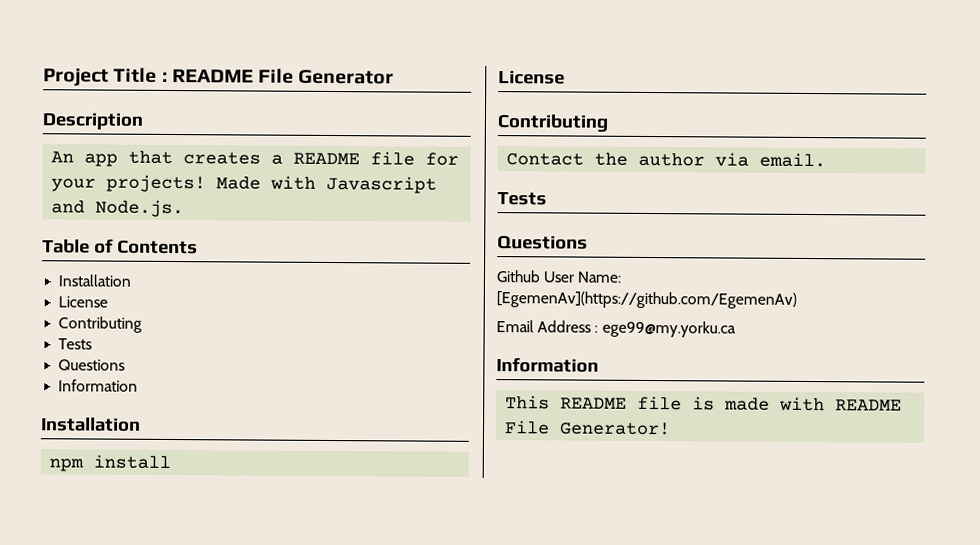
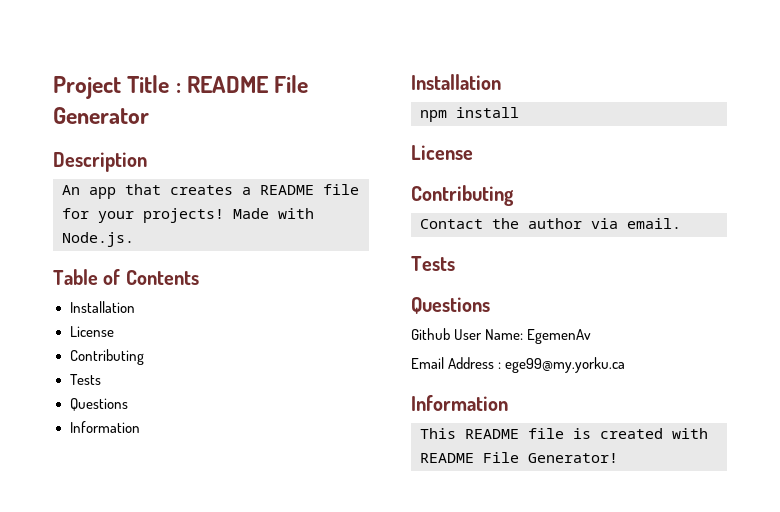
- Made with Javascript and Node.js.
+ Made with Node.js.
- Github User Name: [EgemenAv](https://github.com/EgemenAv)
+ Github User Name: EgemenAv
- This README file is made with README File Generator!
+ This README file is created with README File Generator!

